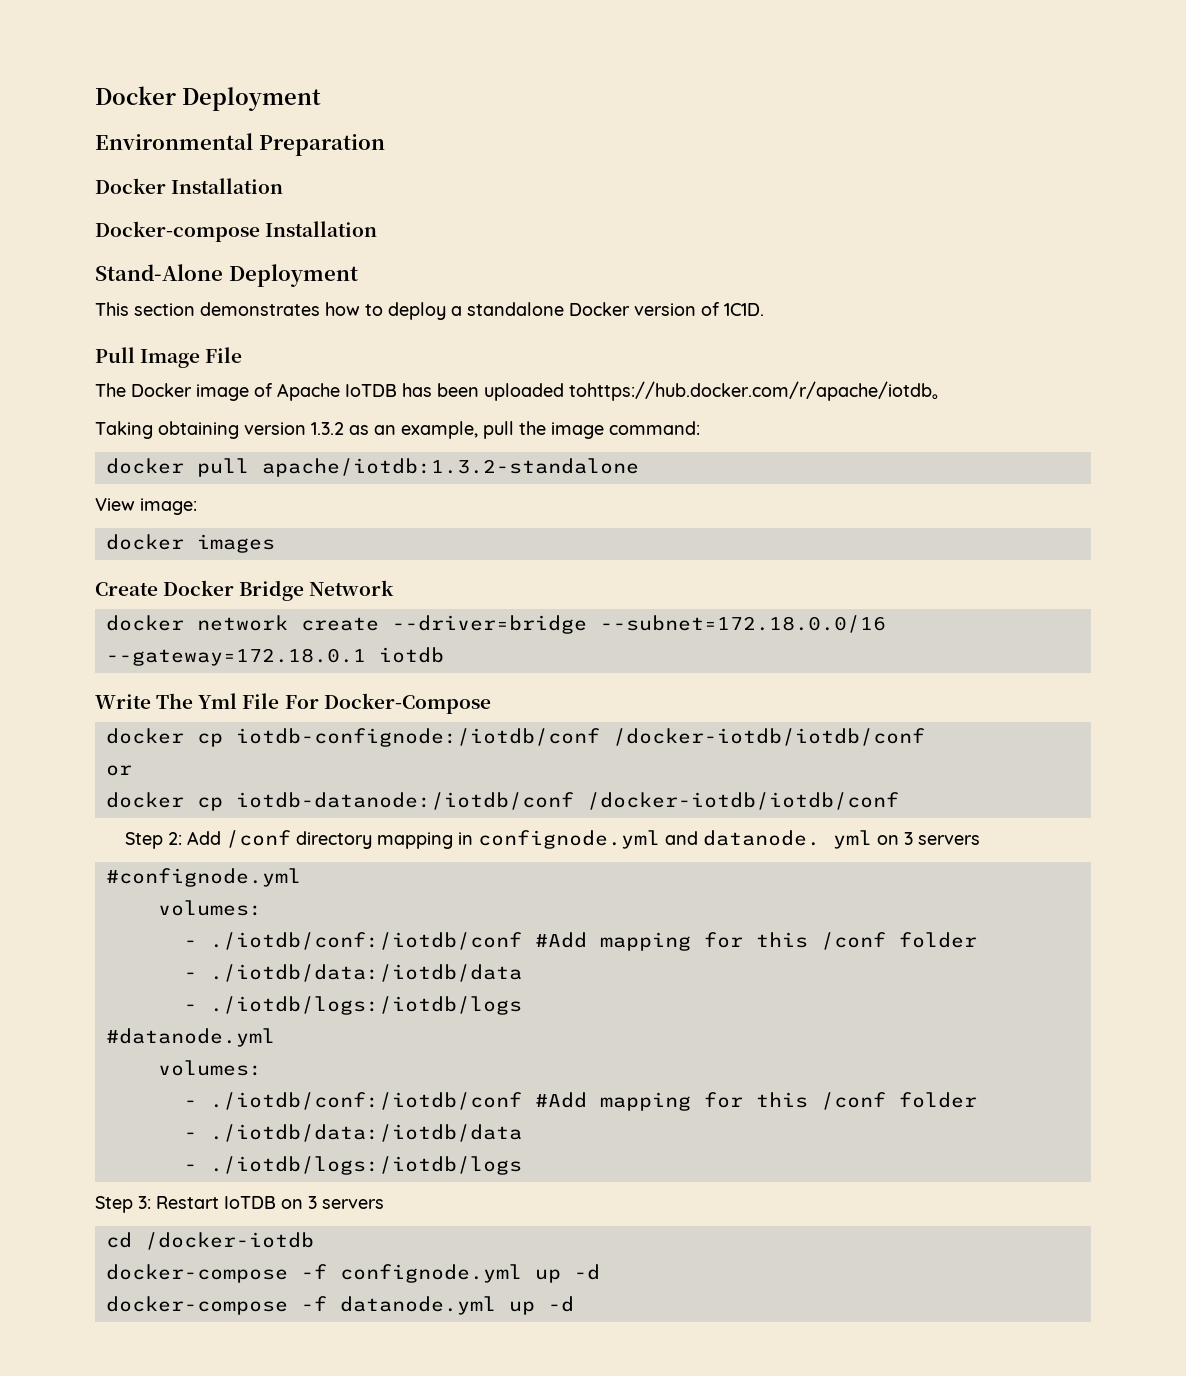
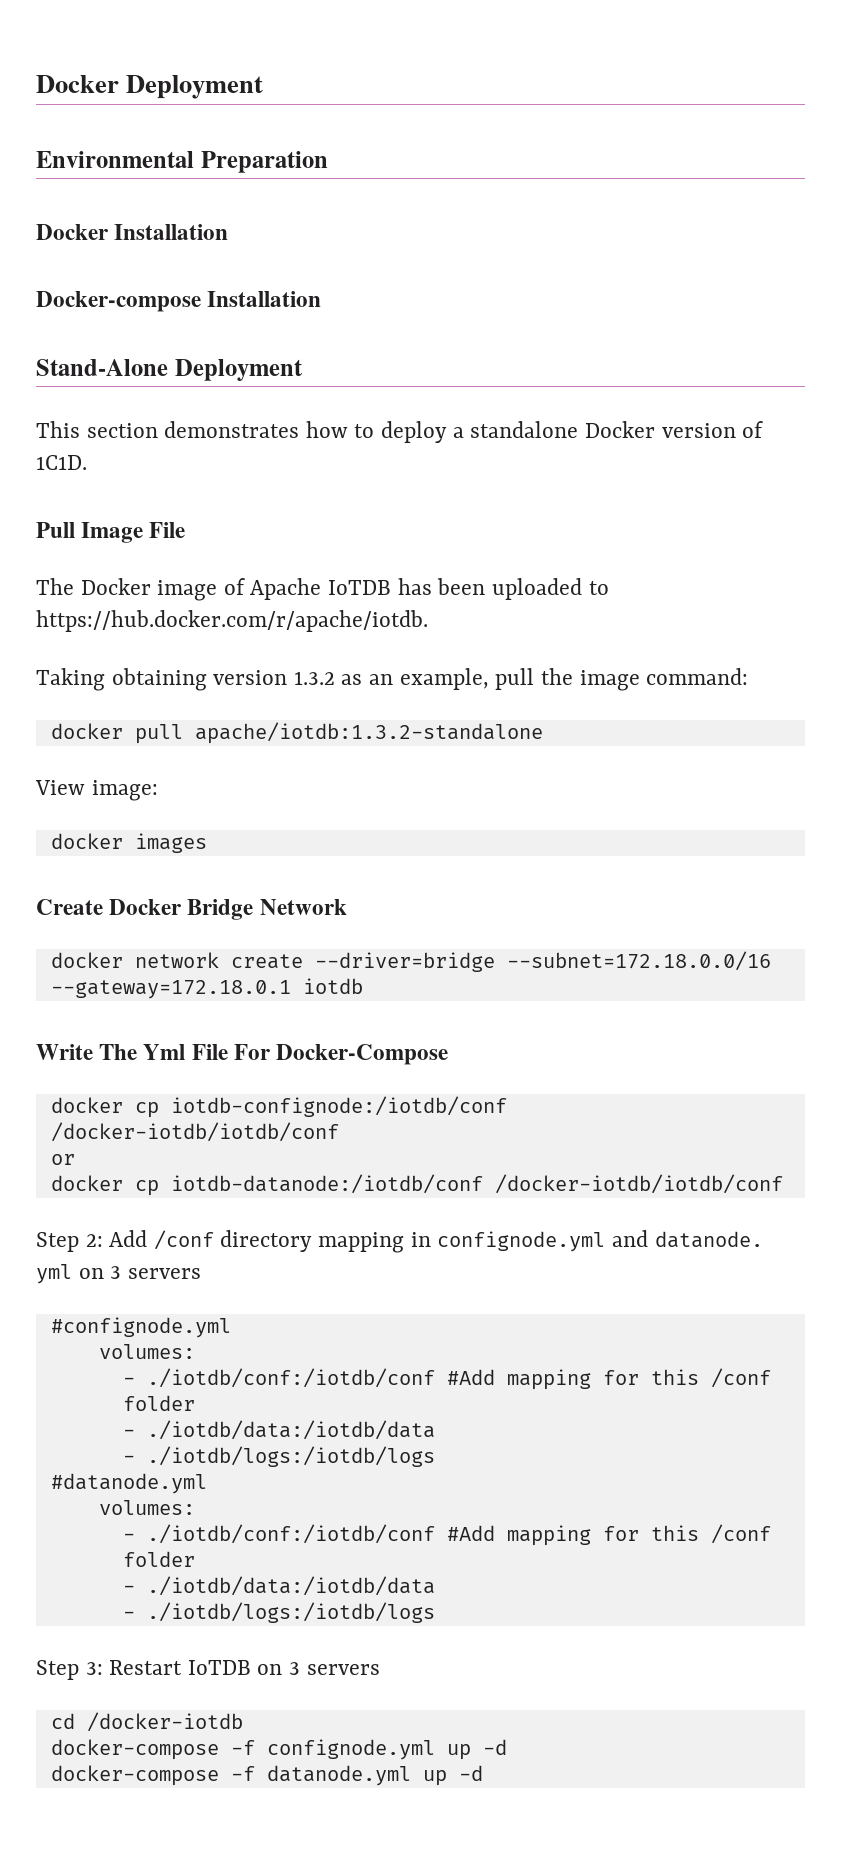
- The Docker image of Apache IoTDB has been uploaded tohttps://hub.docker.com/r/apache/iotdb。
+ The Docker image of Apache IoTDB has been uploaded to https://hub.docker.com/r/apache/iotdb.

